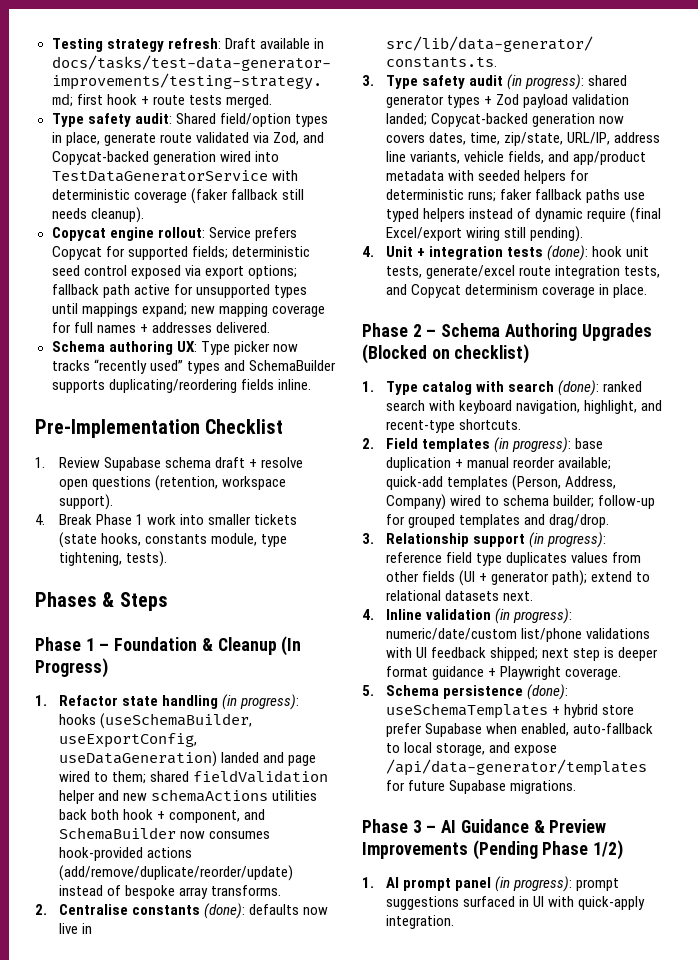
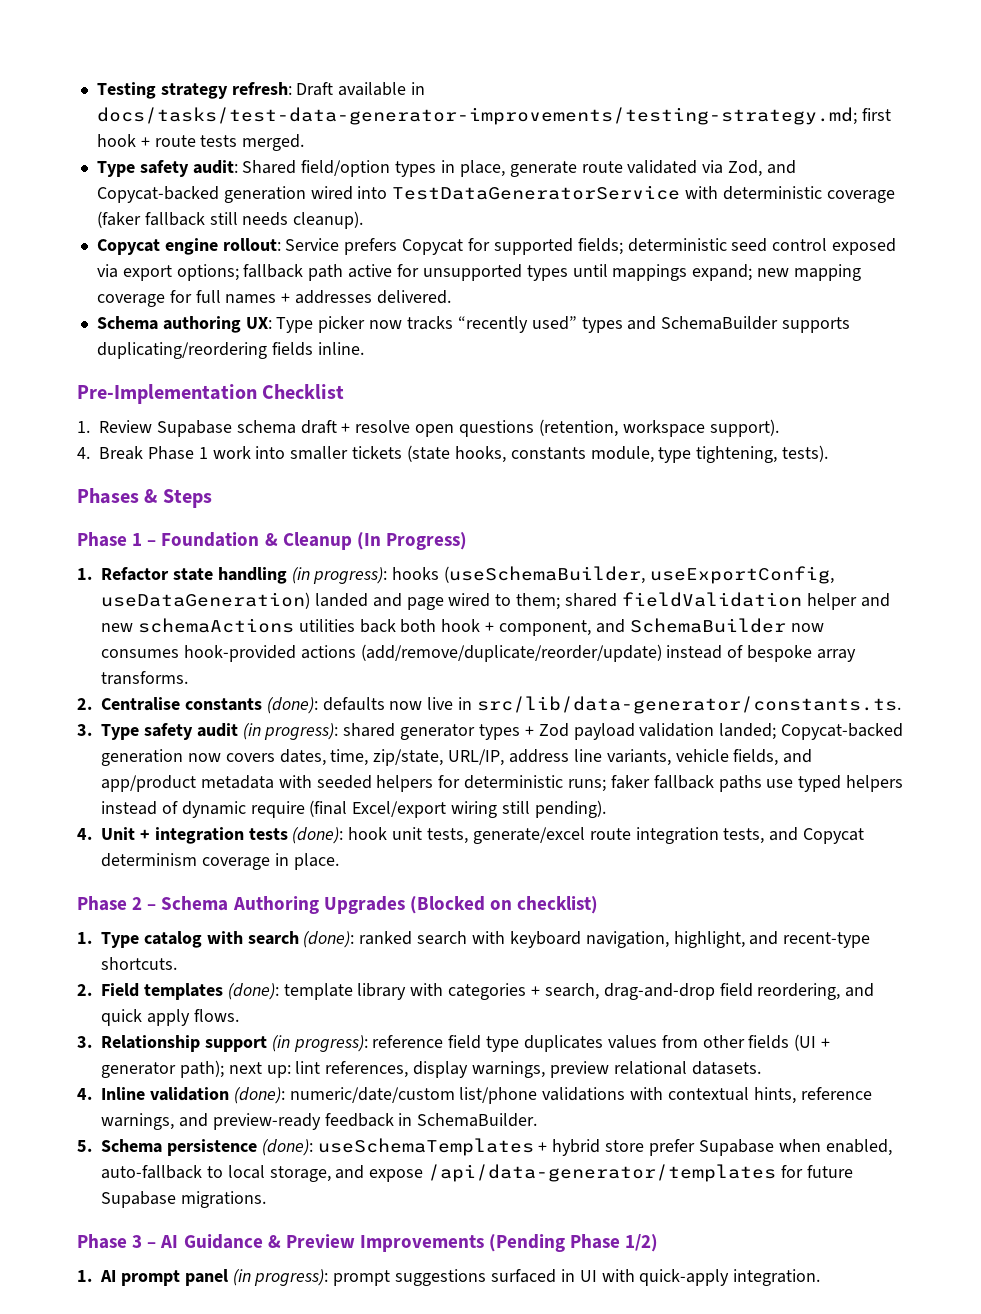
- 2. Field templates (in progress): base duplication + manual reorder available; quick-add templates (Person, Address, Company) wired to schema builder; follow-up for grouped templates and drag/drop.
+ 2. Field templates (done): template library with categories + search, drag-and-drop field reordering, and quick apply flows.
- 3. Relationship support (in progress): reference field type duplicates values from other fields (UI + generator path); extend to relational datasets next.
+ 3. Relationship support (in progress): reference field type duplicates values from other fields (UI + generator path); next up: lint references, display warnings, preview relational datasets.
- 4. Inline validation (in progress): numeric/date/custom list/phone validations with UI feedback shipped; next step is deeper format guidance + Playwright coverage.
+ 4. Inline validation (done): numeric/date/custom list/phone validations with contextual hints, reference warnings, and preview-ready feedback in SchemaBuilder.

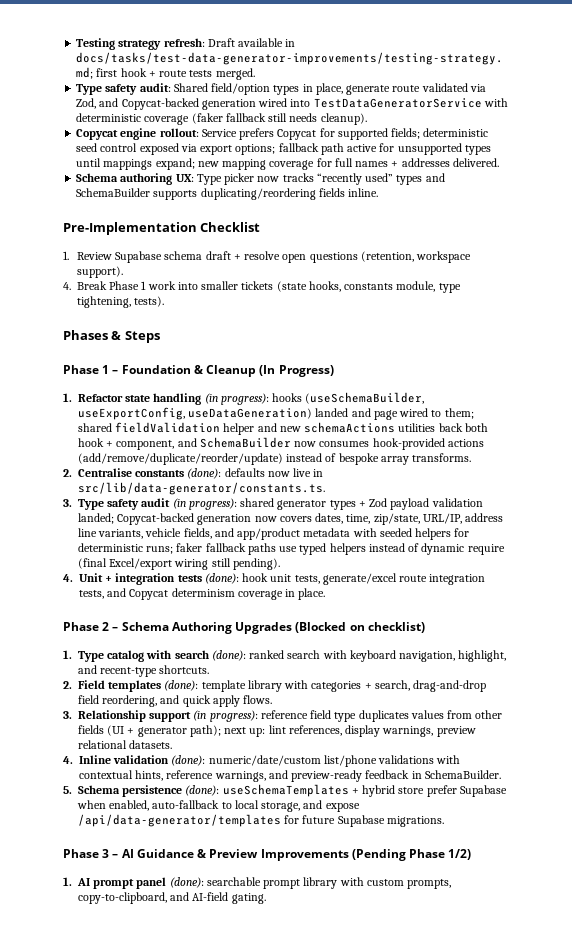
- 1. AI prompt panel (in progress): prompt suggestions surfaced in UI with quick-apply integration.
+ 1. AI prompt panel (done): searchable prompt library with custom prompts, copy-to-clipboard, and AI-field gating.

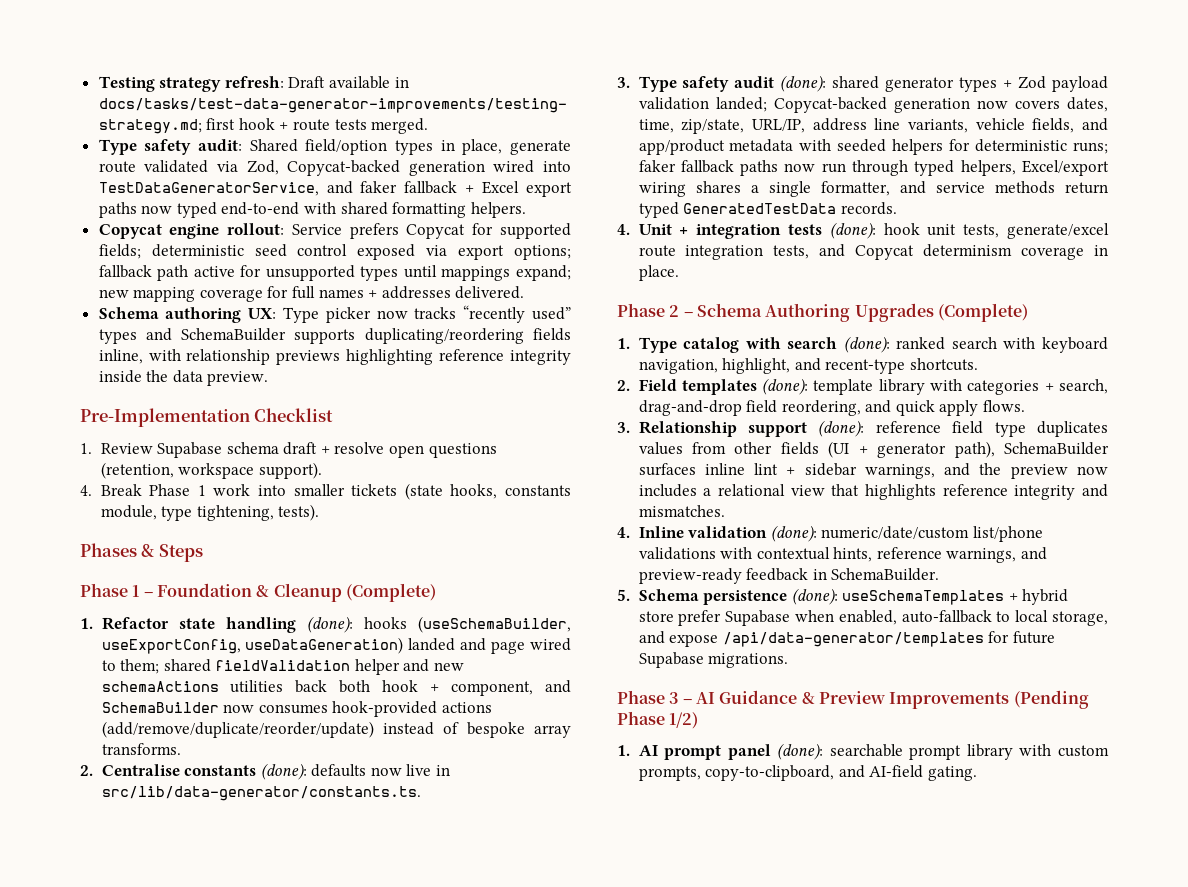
- Type safety audit: Shared field/option types in place, generate route validated via Zod, and Copycat-backed generation wired into TestDataGeneratorService with deterministic coverage (faker fallback still needs cleanup).
+ Type safety audit: Shared field/option types in place, generate route validated via Zod, Copycat-backed generation wired into TestDataGeneratorService, and faker fallback + Excel export paths now typed end-to-end with shared formatting helpers.
- Schema authoring UX: Type picker now tracks “recently used” types and SchemaBuilder supports duplicating/reordering fields inline.
+ Schema authoring UX: Type picker now tracks “recently used” types and SchemaBuilder supports duplicating/reordering fields inline, with relationship previews highlighting reference integrity inside the data preview.
- Phase 1 – Foundation & Cleanup (In Progress)
+ Phase 1 – Foundation & Cleanup (Complete)
- 1. Refactor state handling (in progress): hooks (useSchemaBuilder, useExportConfig, useDataGeneration) landed and page wired to them; shared fieldValidation helper and new schemaActions utilities back both hook + component, and SchemaBuilder now consumes hook-provided actions (add/remove/duplicate/reorder/update) instead of bespoke array transforms.
+ 1. Refactor state handling (done): hooks (useSchemaBuilder, useExportConfig, useDataGeneration) landed and page wired to them; shared fieldValidation helper and new schemaActions utilities back both hook + component, and SchemaBuilder now consumes hook-provided actions (add/remove/duplicate/reorder/update) instead of bespoke array transforms.
- 3. Type safety audit (in progress): shared generator types + Zod payload validation landed; Copycat-backed generation now covers dates, time, zip/state, URL/IP, address line variants, vehicle fields, and app/product metadata with seeded helpers for deterministic runs; faker fallback paths use typed helpers instead of dynamic require (final Excel/export wiring still pending).
+ 3. Type safety audit (done): shared generator types + Zod payload validation landed; Copycat-backed generation now covers dates, time, zip/state, URL/IP, address line variants, vehicle fields, and app/product metadata with seeded helpers for deterministic runs; faker fallback paths now run through typed helpers, Excel/export wiring shares a single formatter, and service methods return typed GeneratedTestData records.
- Phase 2 – Schema Authoring Upgrades (Blocked on checklist)
+ Phase 2 – Schema Authoring Upgrades (Complete)
- 3. Relationship support (in progress): reference field type duplicates values from other fields (UI + generator path); next up: lint references, display warnings, preview relational datasets.
+ 3. Relationship support (done): reference field type duplicates values from other fields (UI + generator path), SchemaBuilder surfaces inline lint + sidebar warnings, and the preview now includes a relational view that highlights reference integrity and mismatches.

